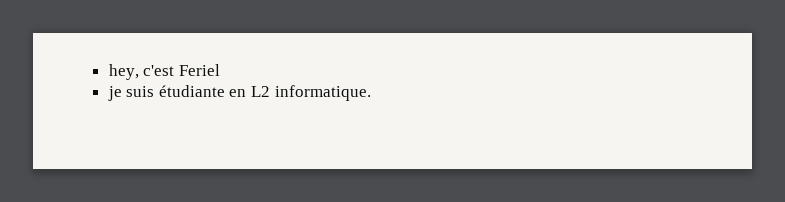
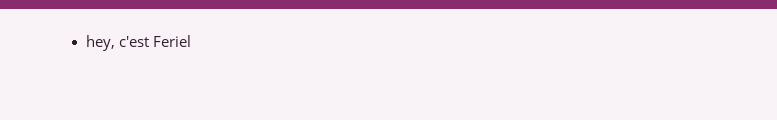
- je suis étudiante en L2 informatique.

